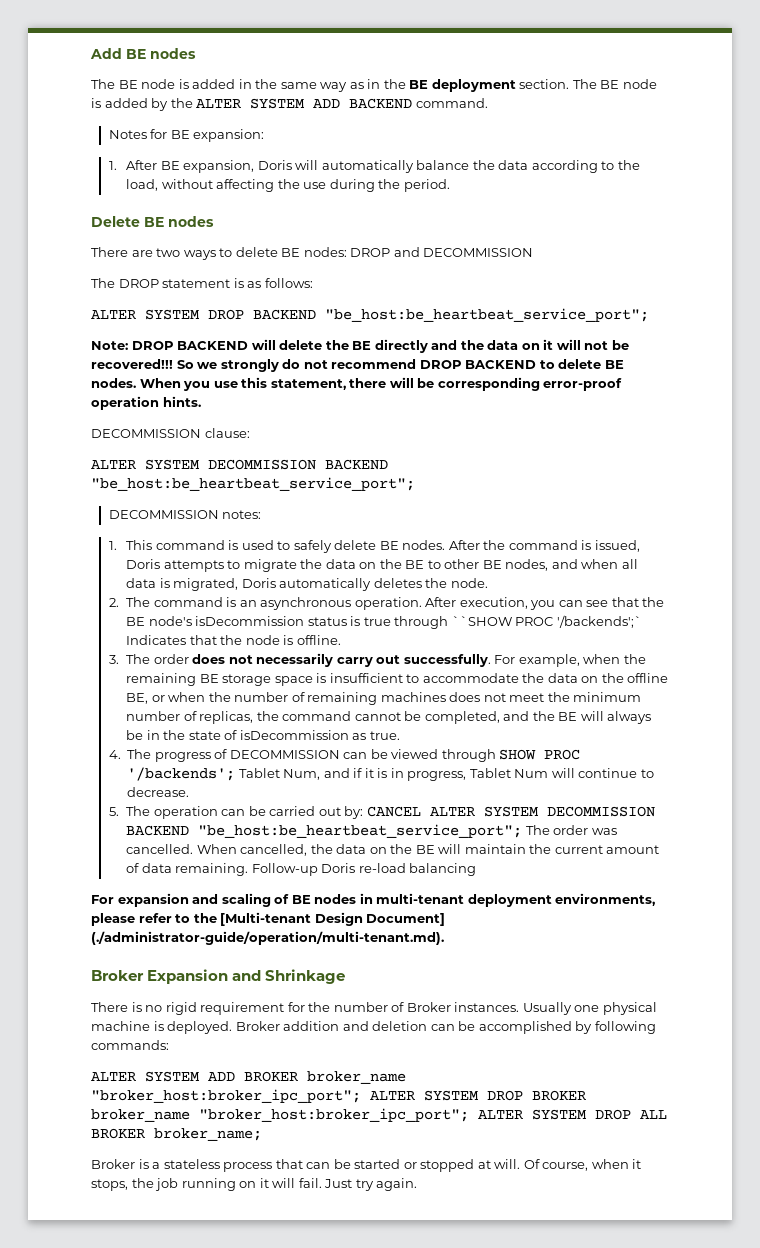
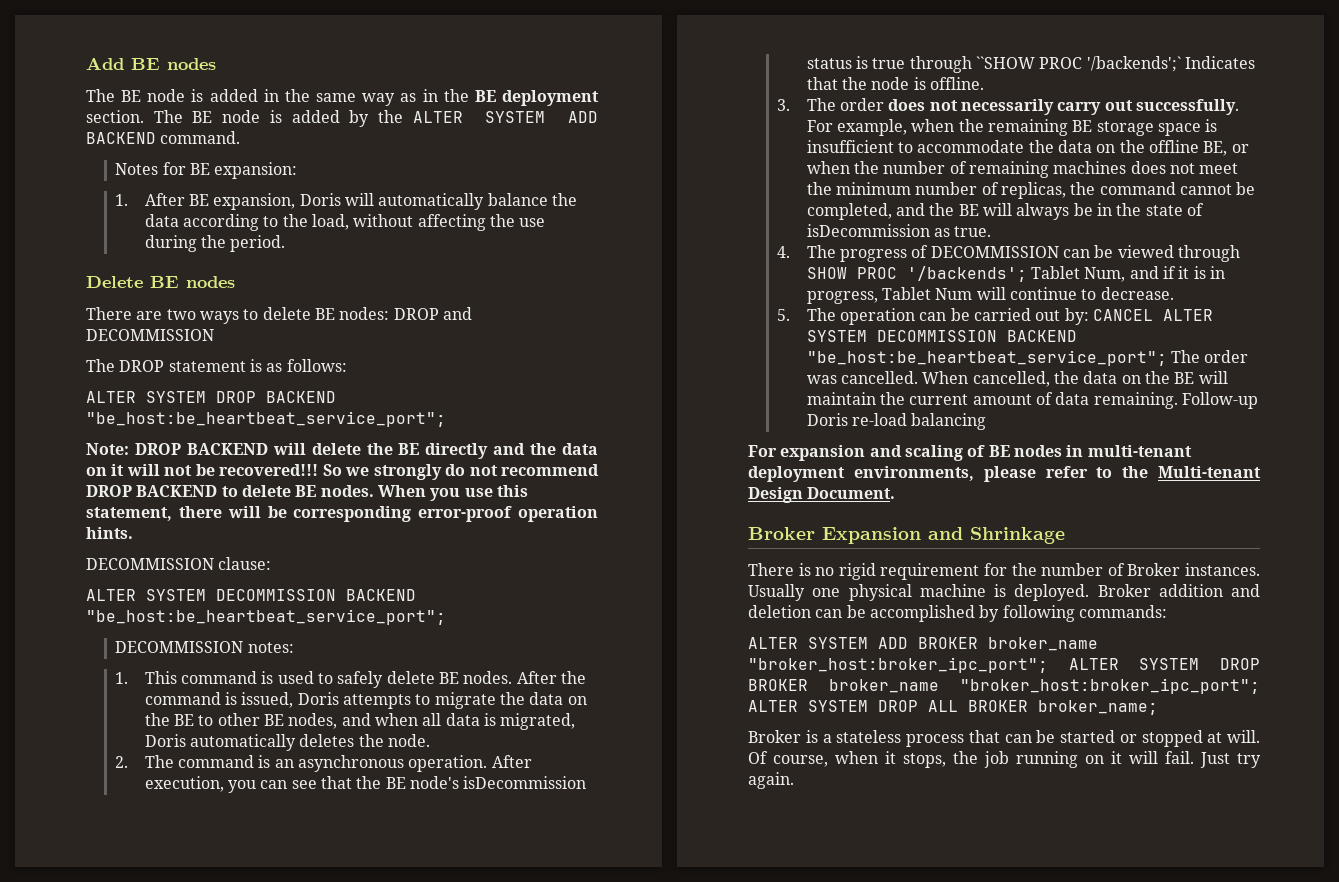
- For expansion and scaling of BE nodes in multi-tenant deployment environments, please refer to the [Multi-tenant Design Document] (./administrator-guide/operation/multi-tenant.md).
+ For expansion and scaling of BE nodes in multi-tenant deployment environments, please refer to the Multi-tenant Design Document.

